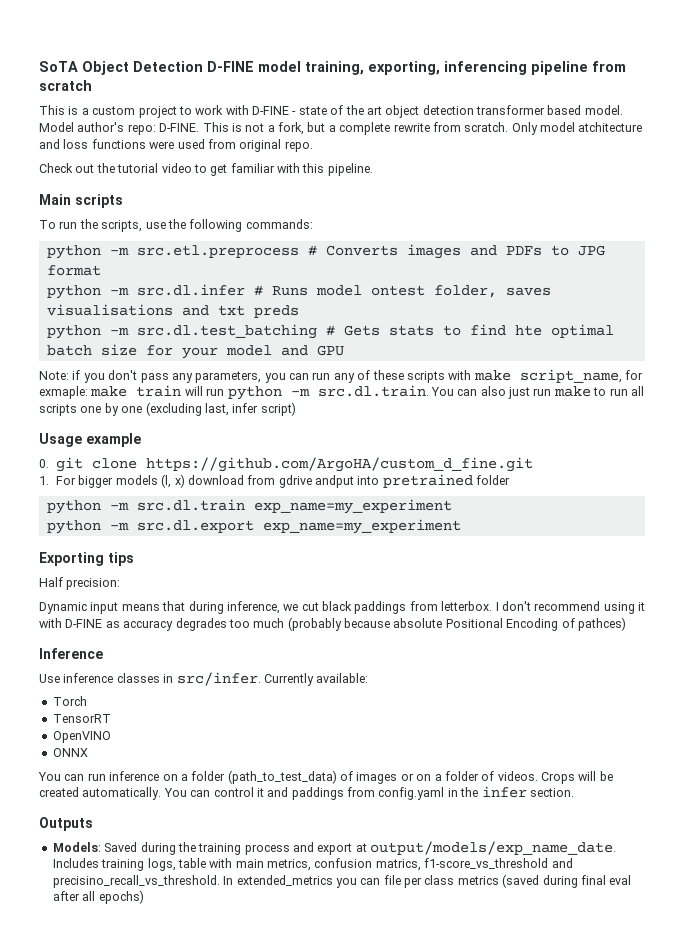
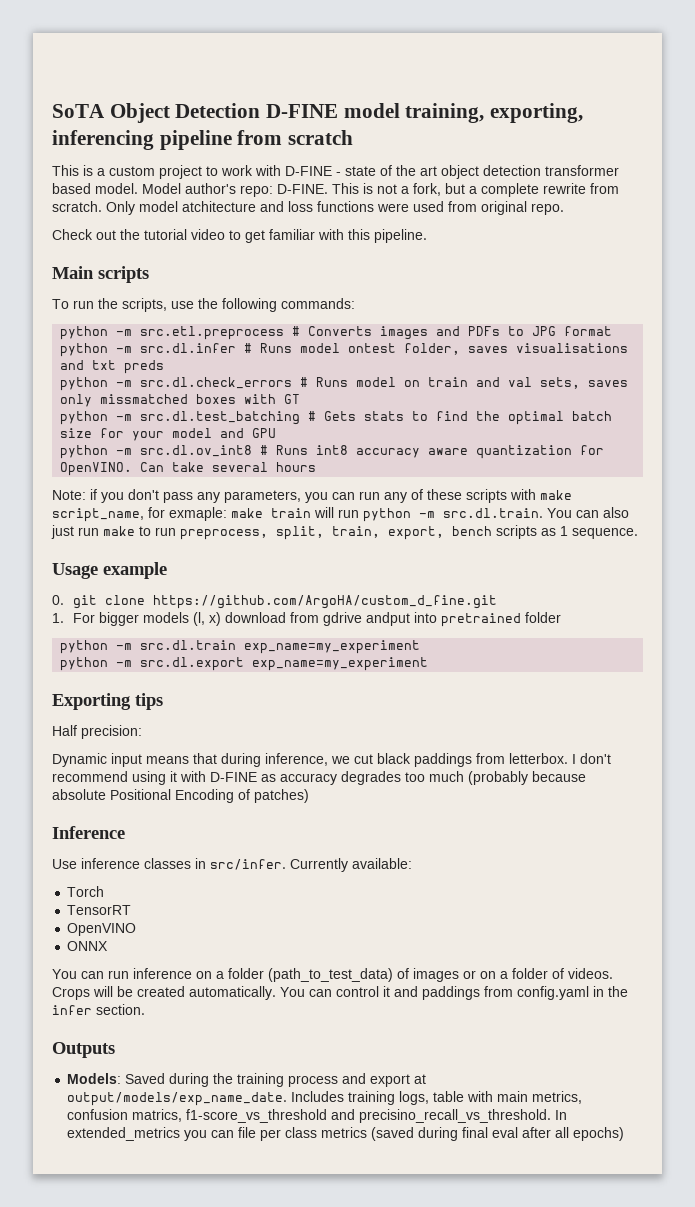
+ python -m src.dl.check_errors # Runs model on train and val sets, saves only missmatched boxes with GT
- python -m src.dl.test_batching # Gets stats to find hte optimal batch size for your model and GPU
+ python -m src.dl.test_batching # Gets stats to find the optimal batch size for your model and GPU
+ python -m src.dl.ov_int8 # Runs int8 accuracy aware quantization for OpenVINO. Can take several hours
- Note: if you don't pass any parameters, you can run any of these scripts with make script_name, for exmaple: make train will run python -m src.dl.train. You can also just run make to run all scripts one by one (excluding last, infer script)
+ Note: if you don't pass any parameters, you can run any of these scripts with make script_name, for exmaple: make train will run python -m src.dl.train. You can also just run make to run preprocess, split, train, export, bench scripts as 1 sequence.
- I don't recommend using it with D-FINE as accuracy degrades too much (probably because absolute Positional Encoding of pathces)
+ I don't recommend using it with D-FINE as accuracy degrades too much (probably because absolute Positional Encoding of patches)

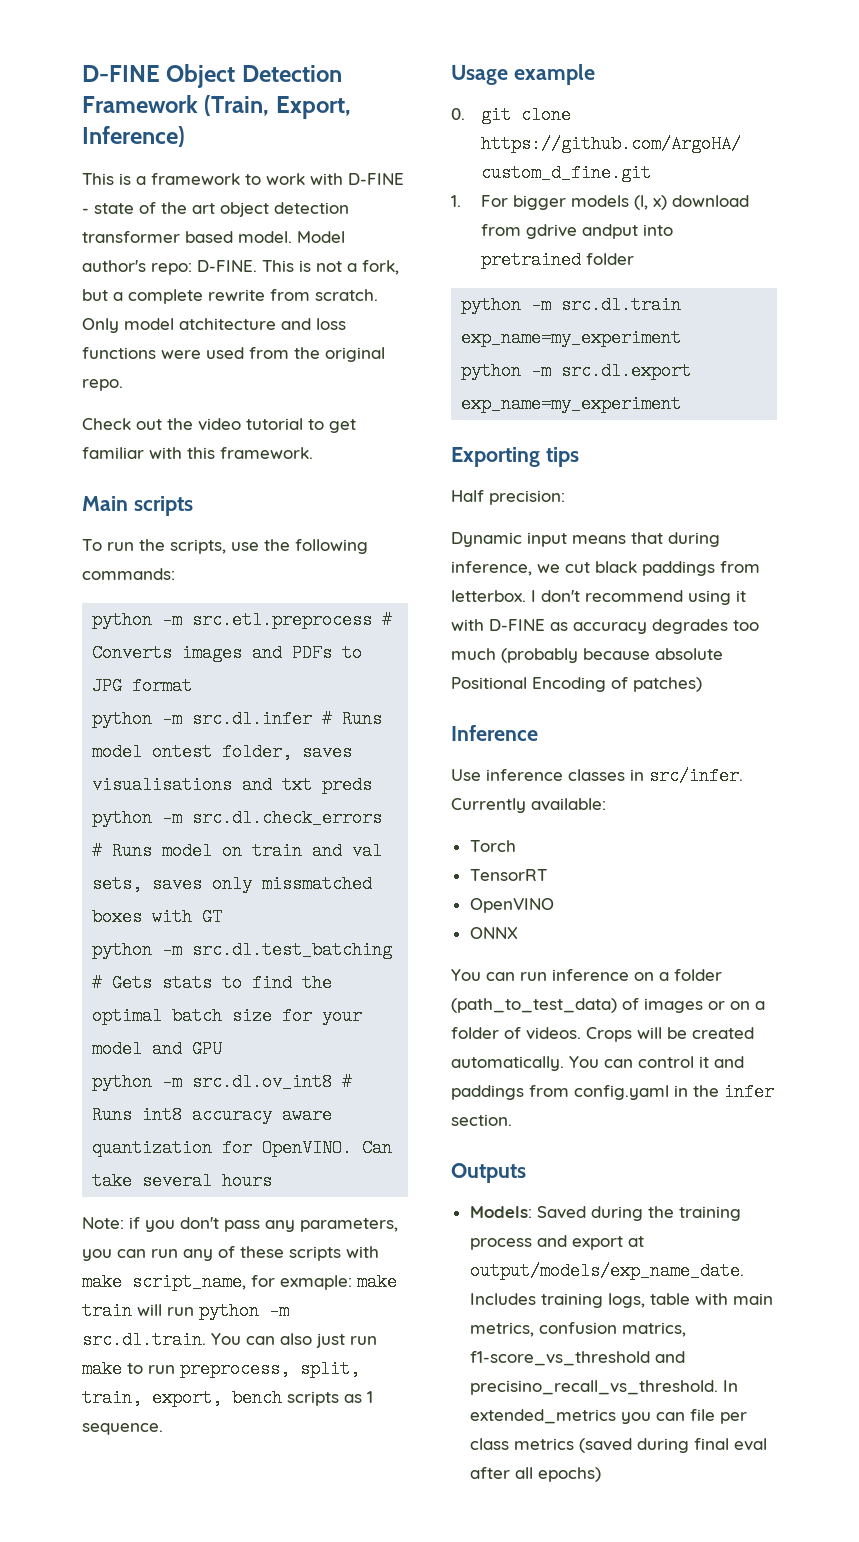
- SoTA Object Detection D-FINE model training, exporting, inferencing pipeline from scratch
+ D-FINE Object Detection Framework (Train, Export, Inference)
- This is a custom project to work with D-FINE - state of the art object detection transformer based model.
+ This is a framework to work with D-FINE - state of the art object detection transformer based model.
- Only model atchitecture and loss functions were used from original repo.
+ Only model atchitecture and loss functions were used from the original repo.
- Check out the tutorial video to get familiar with this pipeline.
+ Check out the video tutorial to get familiar with this framework.

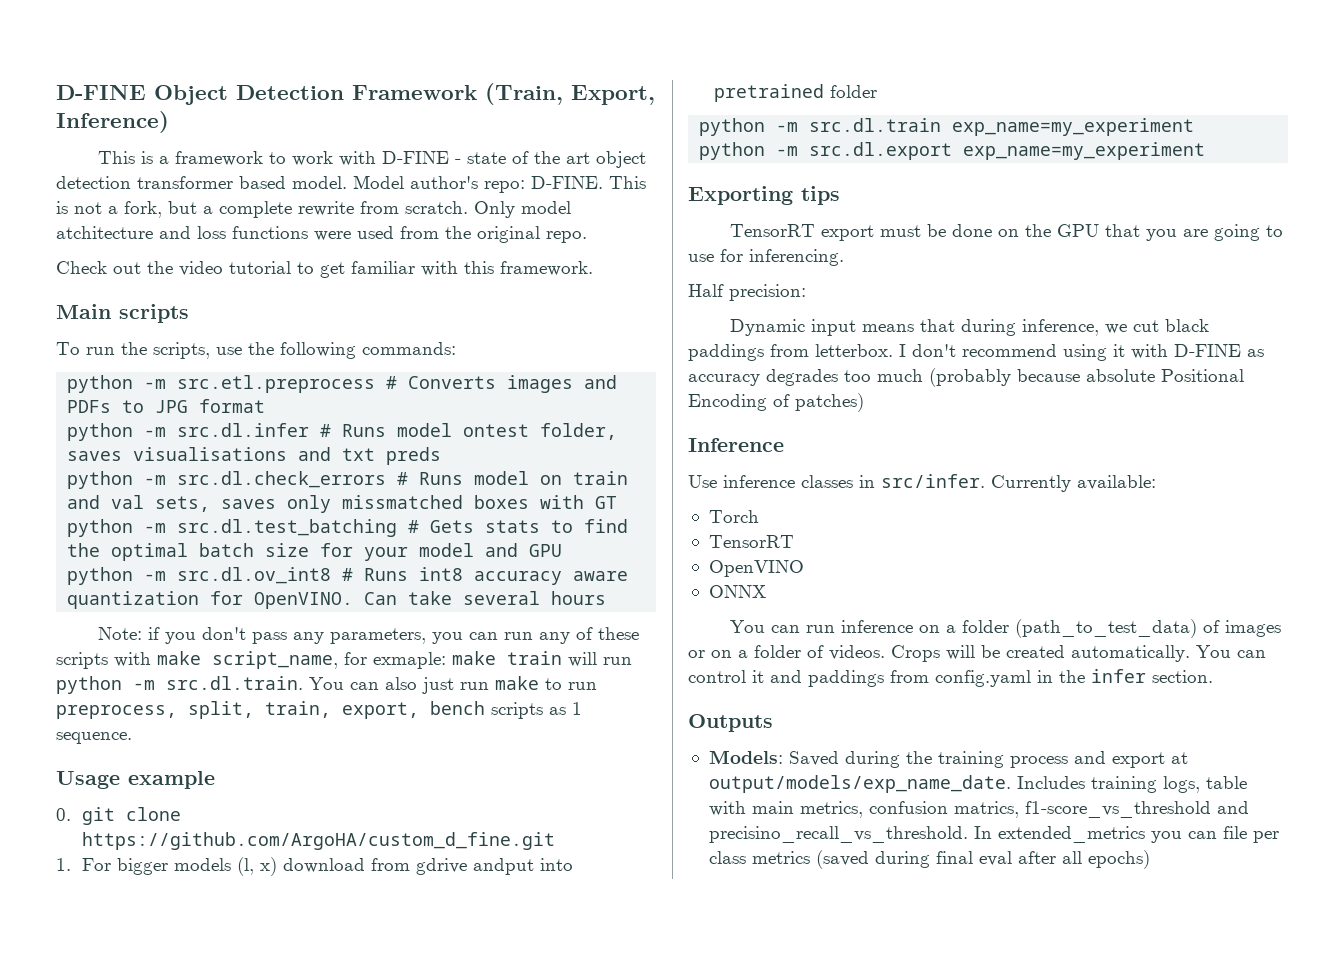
+ TensorRT export must be done on the GPU that you are going to use for inferencing.

